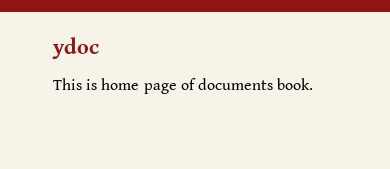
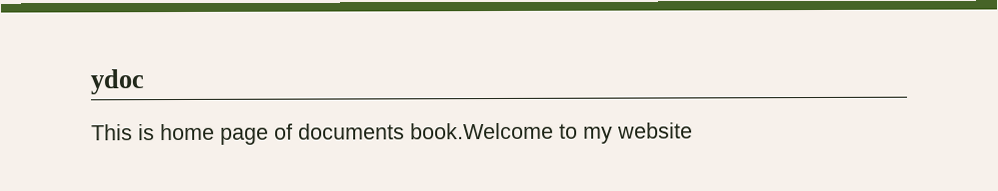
- This is home page of documents book.
+ This is home page of documents book.Welcome to my website

